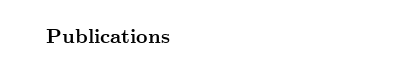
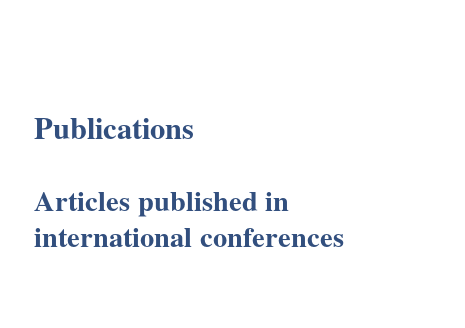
+ Articles published in international conferences

